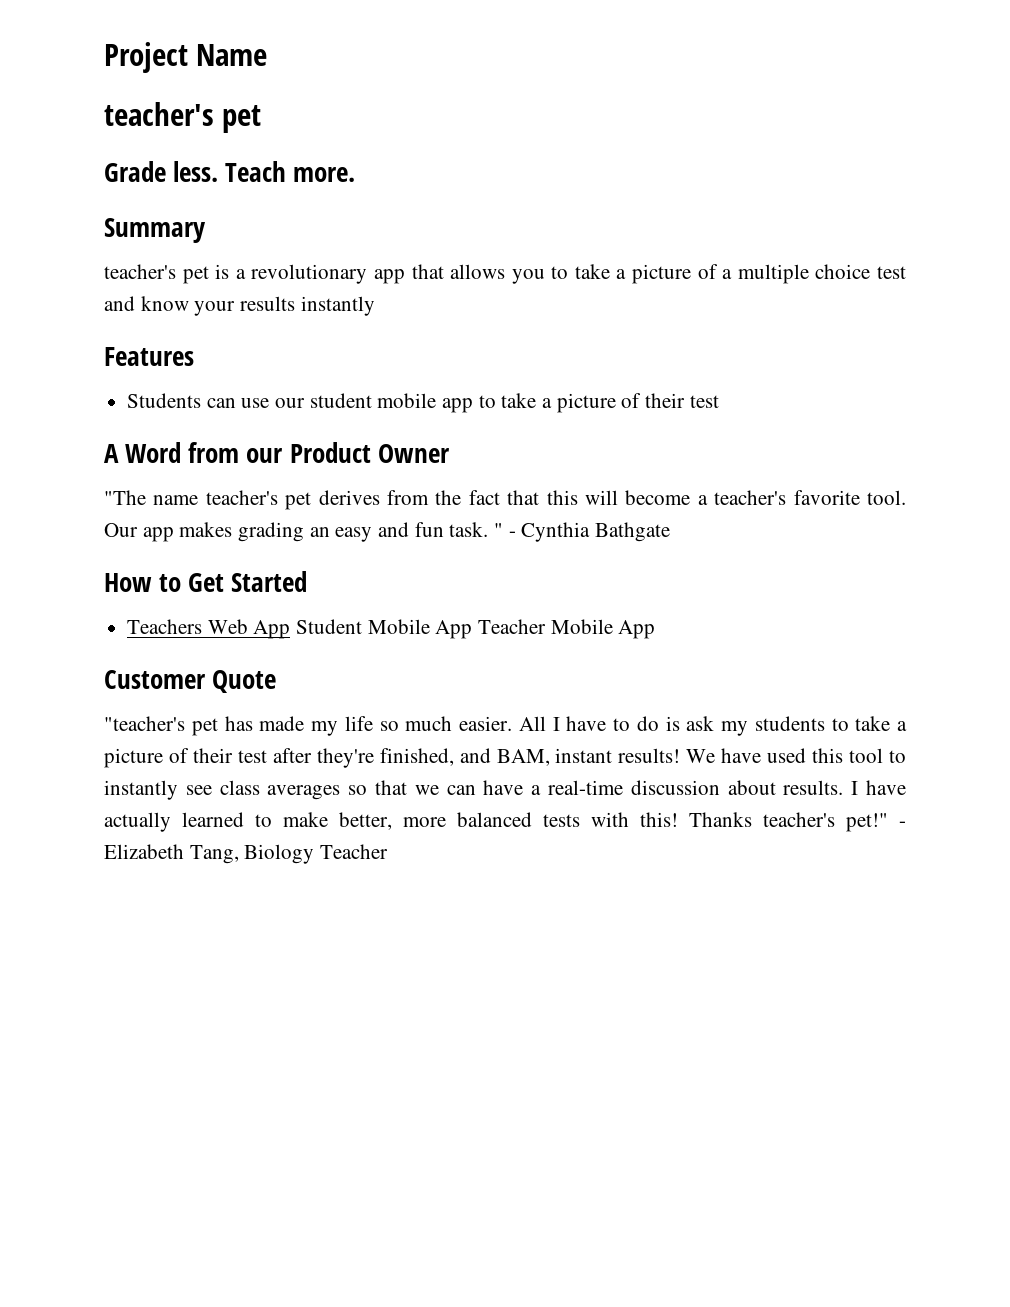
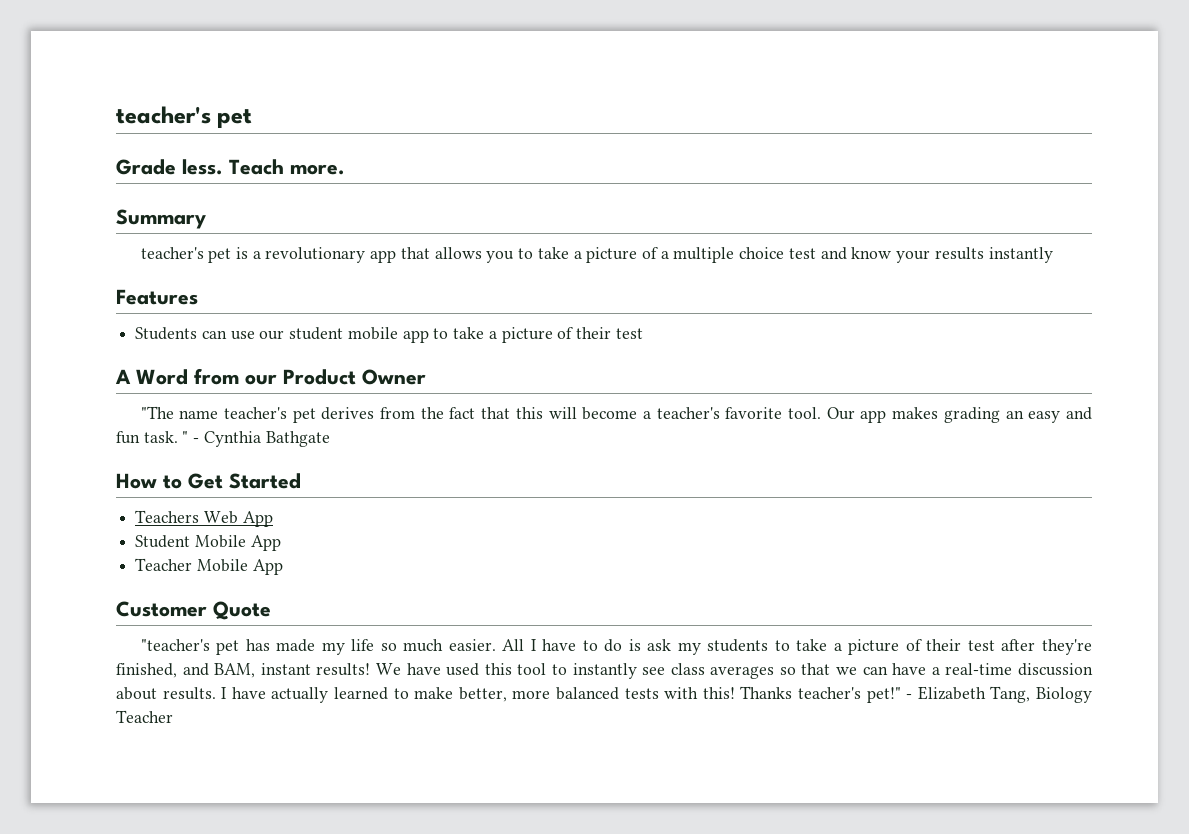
- Project Name
- Teachers Web App Student Mobile App Teacher Mobile App
+ Teachers Web App
+ Student Mobile App
+ Teacher Mobile App

